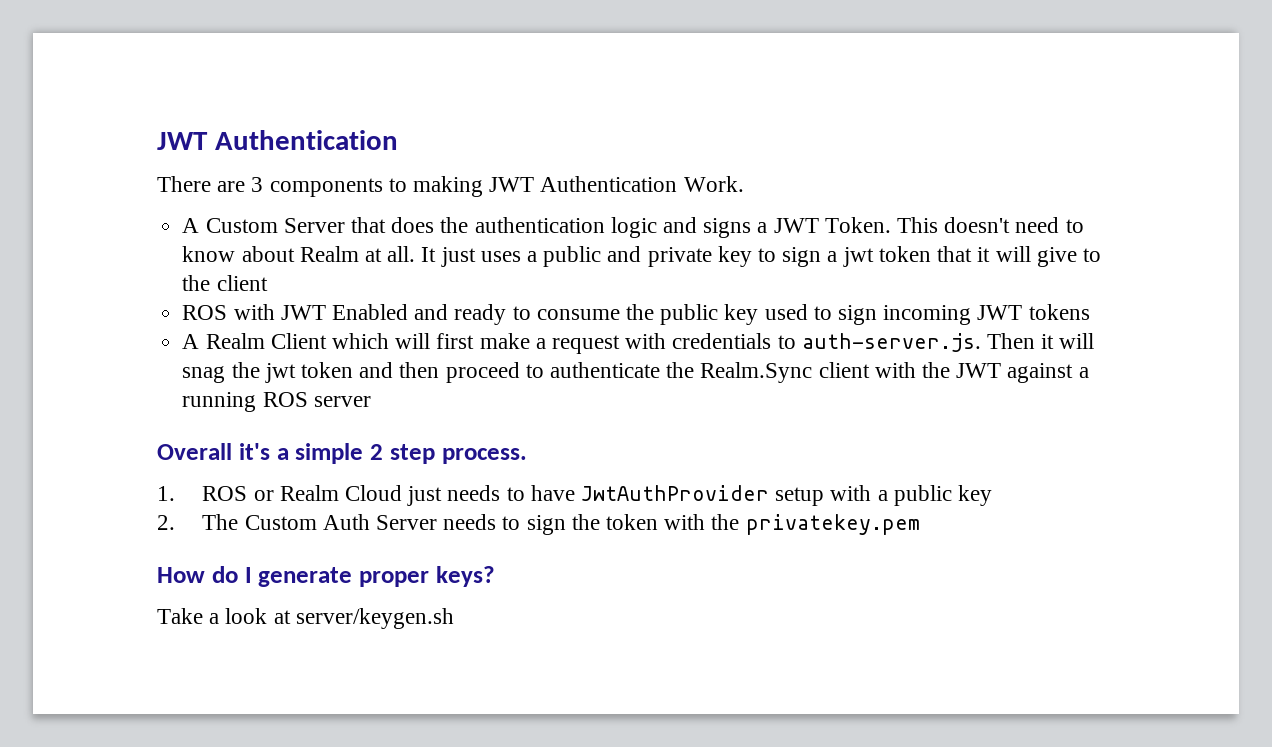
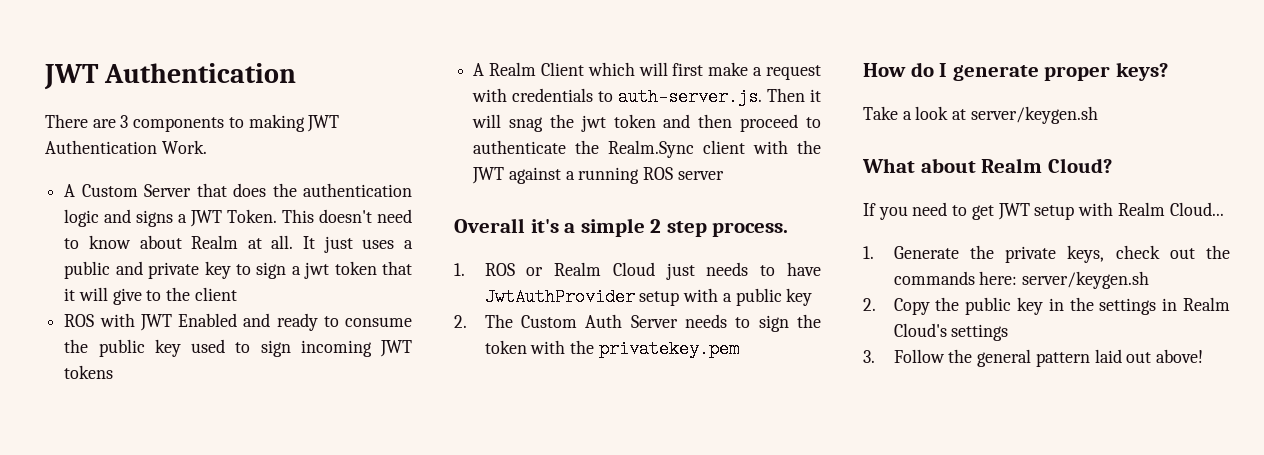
+ What about Realm Cloud?
+ If you need to get JWT setup with Realm Cloud...
+ 1. Generate the private keys, check out the commands here: server/keygen.sh
+ 2. Copy the public key in the settings in Realm Cloud's settings
+ 3. Follow the general pattern laid out above!

